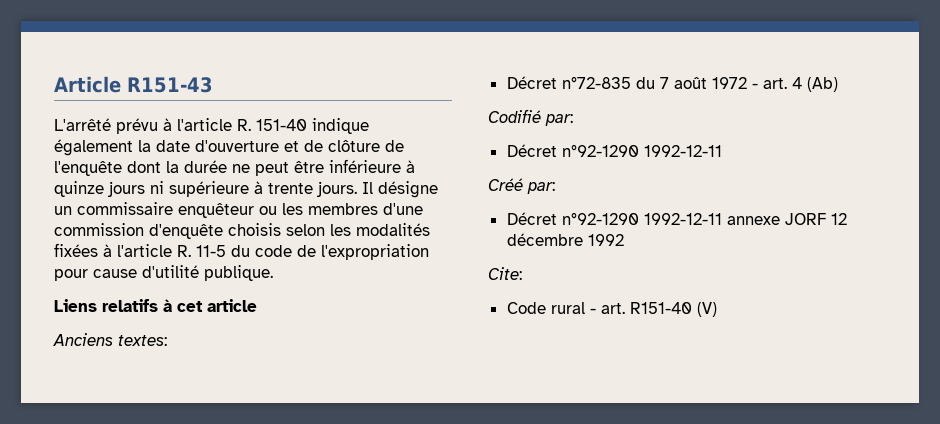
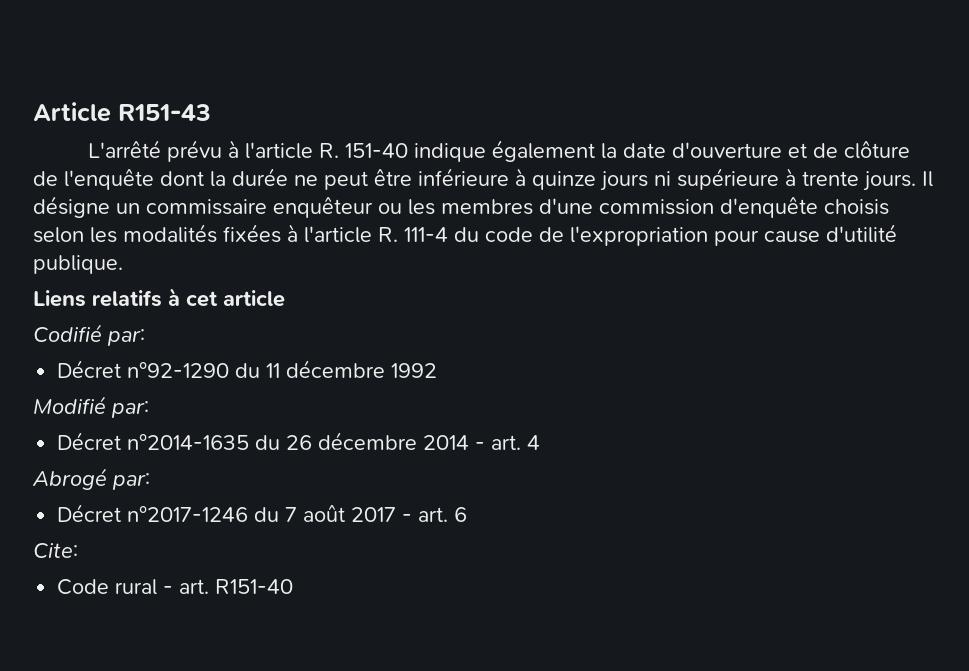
- Il désigne un commissaire enquêteur ou les membres d'une commission d'enquête choisis selon les modalités fixées à l'article R. 11-5 du code de l'expropriation pour cause d'utilité publique.
+ Il désigne un commissaire enquêteur ou les membres d'une commission d'enquête choisis selon les modalités fixées à l'article R. 111-4 du code de l'expropriation pour cause d'utilité publique.
- Anciens textes:
- Décret n°72-835 du 7 août 1972 - art. 4 (Ab)
  Codifié par:
- Décret n°92-1290 1992-12-11
- Créé par:
- Décret n°92-1290 1992-12-11 annexe JORF 12 décembre 1992
+ Décret n°92-1290 du 11 décembre 1992
+ Modifié par:
+ Décret n°2014-1635 du 26 décembre 2014 - art. 4
+ Abrogé par:
+ Décret n°2017-1246 du 7 août 2017 - art. 6
- Code rural - art. R151-40 (V)
+ Code rural - art. R151-40

